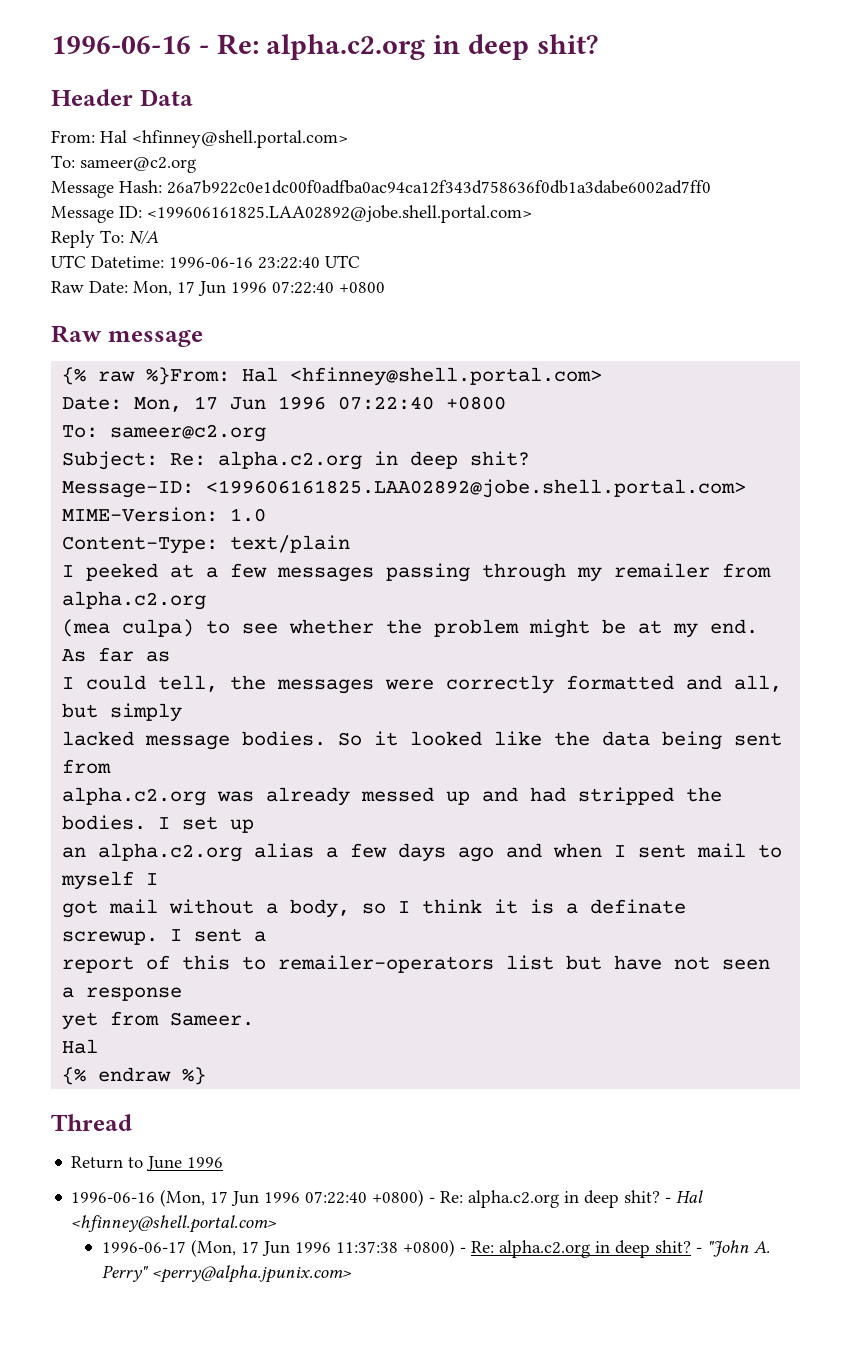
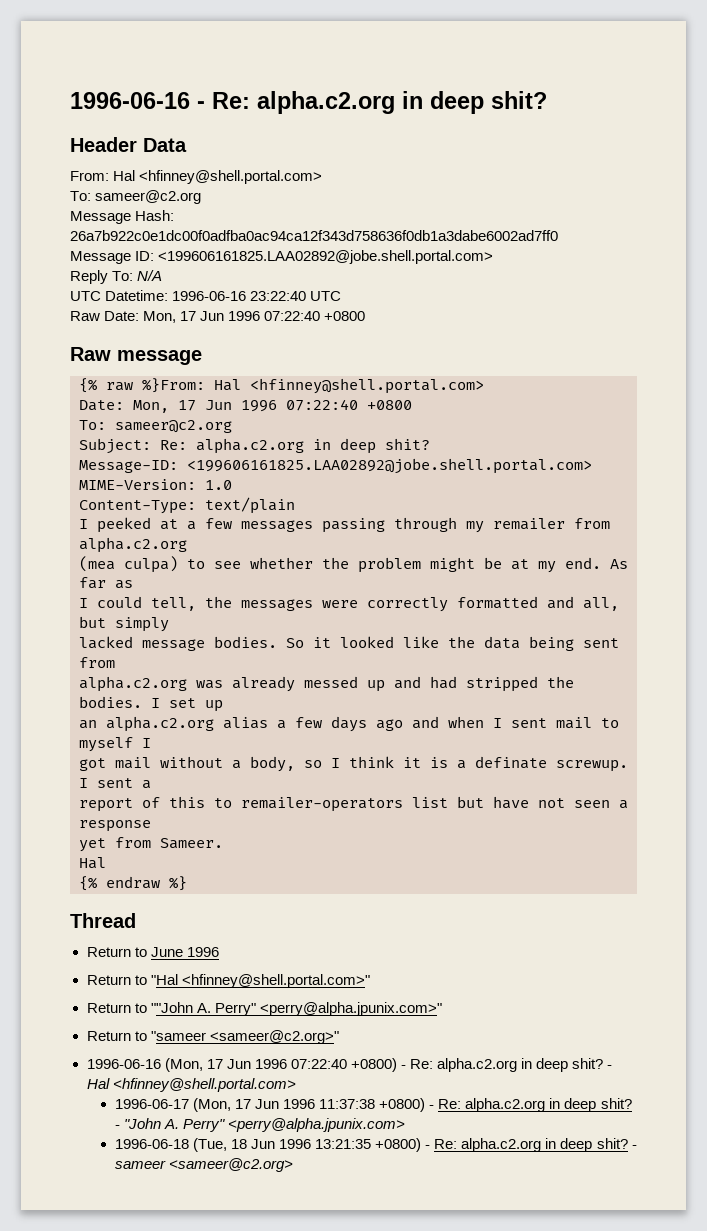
+ Return to "Hal <hfinney@shell.portal.com>"
+ Return to ""John A. Perry" <perry@alpha.jpunix.com>"
+ Return to "sameer <sameer@c2.org>"
+ 1996-06-18 (Tue, 18 Jun 1996 13:21:35 +0800) - Re: alpha.c2.org in deep shit? - sameer <sameer@c2.org>

